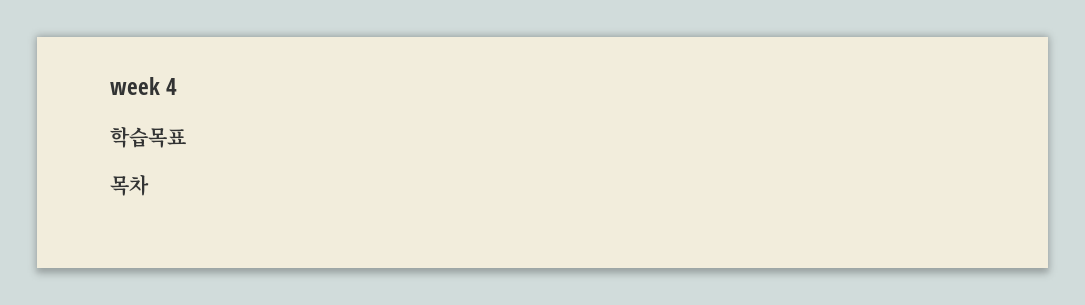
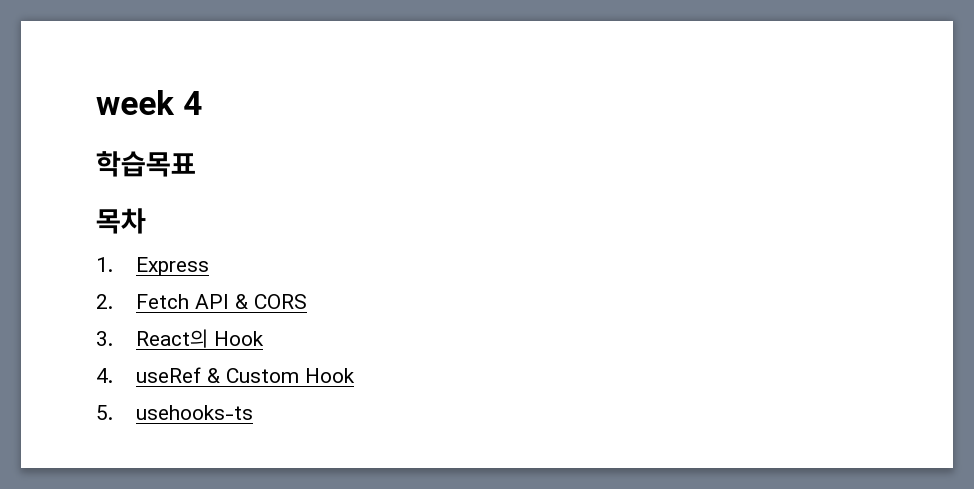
+ 1. Express
+ 2. Fetch API & CORS
+ 3. React의 Hook
+ 4. useRef & Custom Hook
+ 5. usehooks-ts

